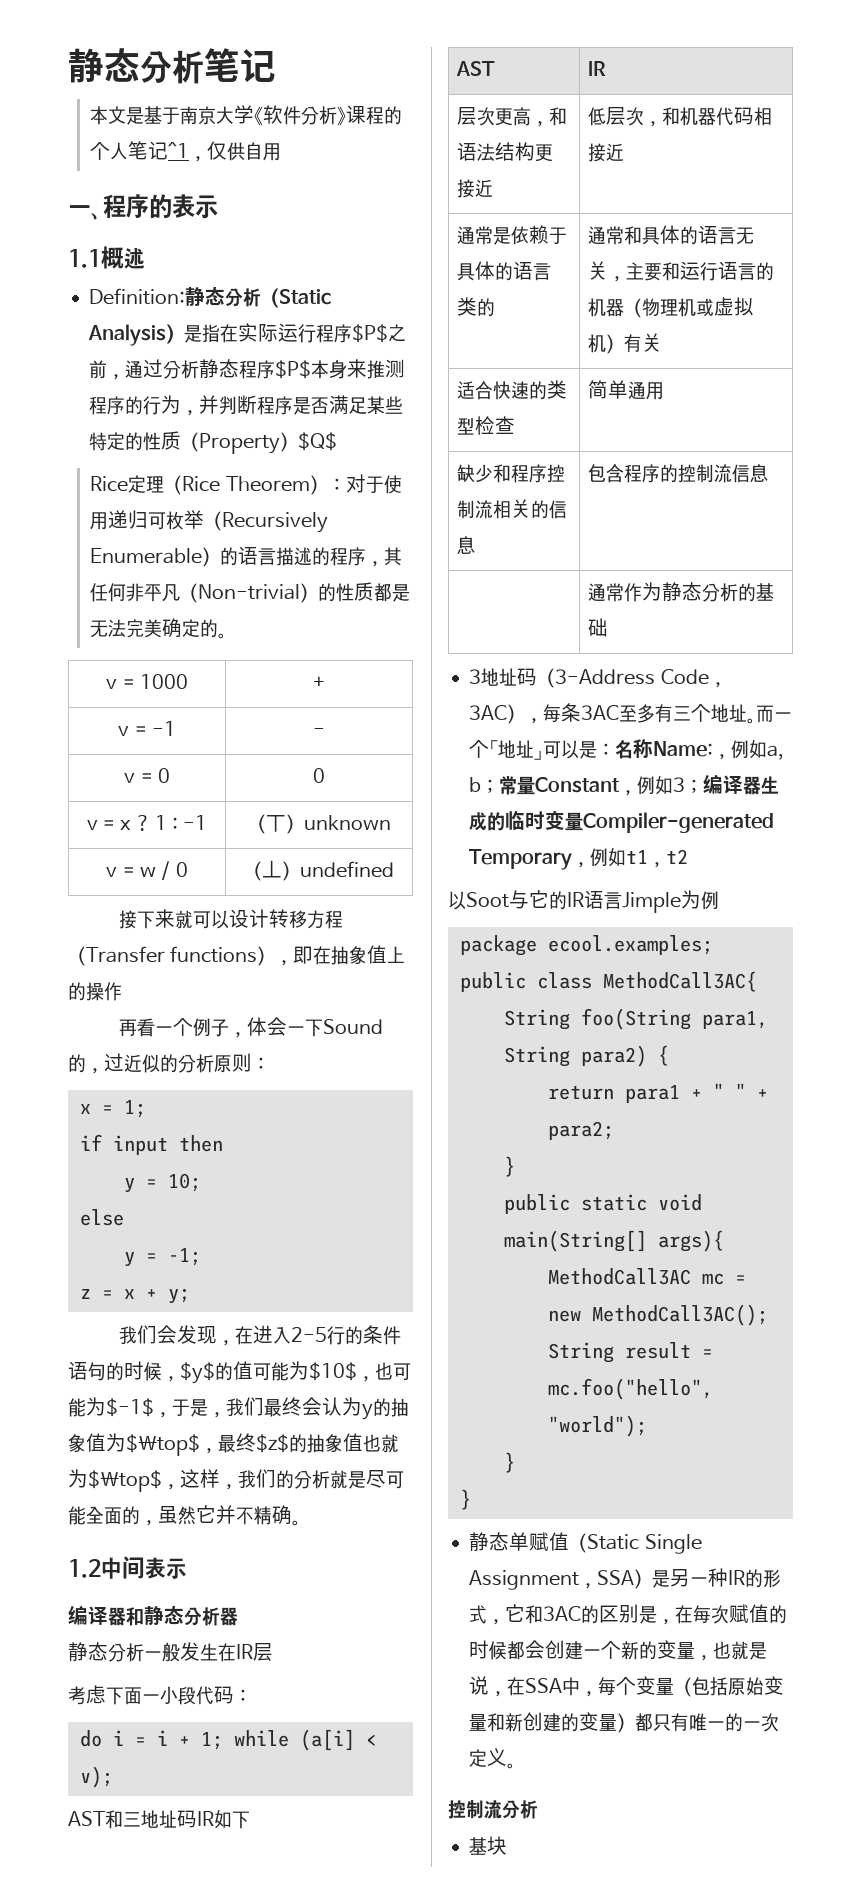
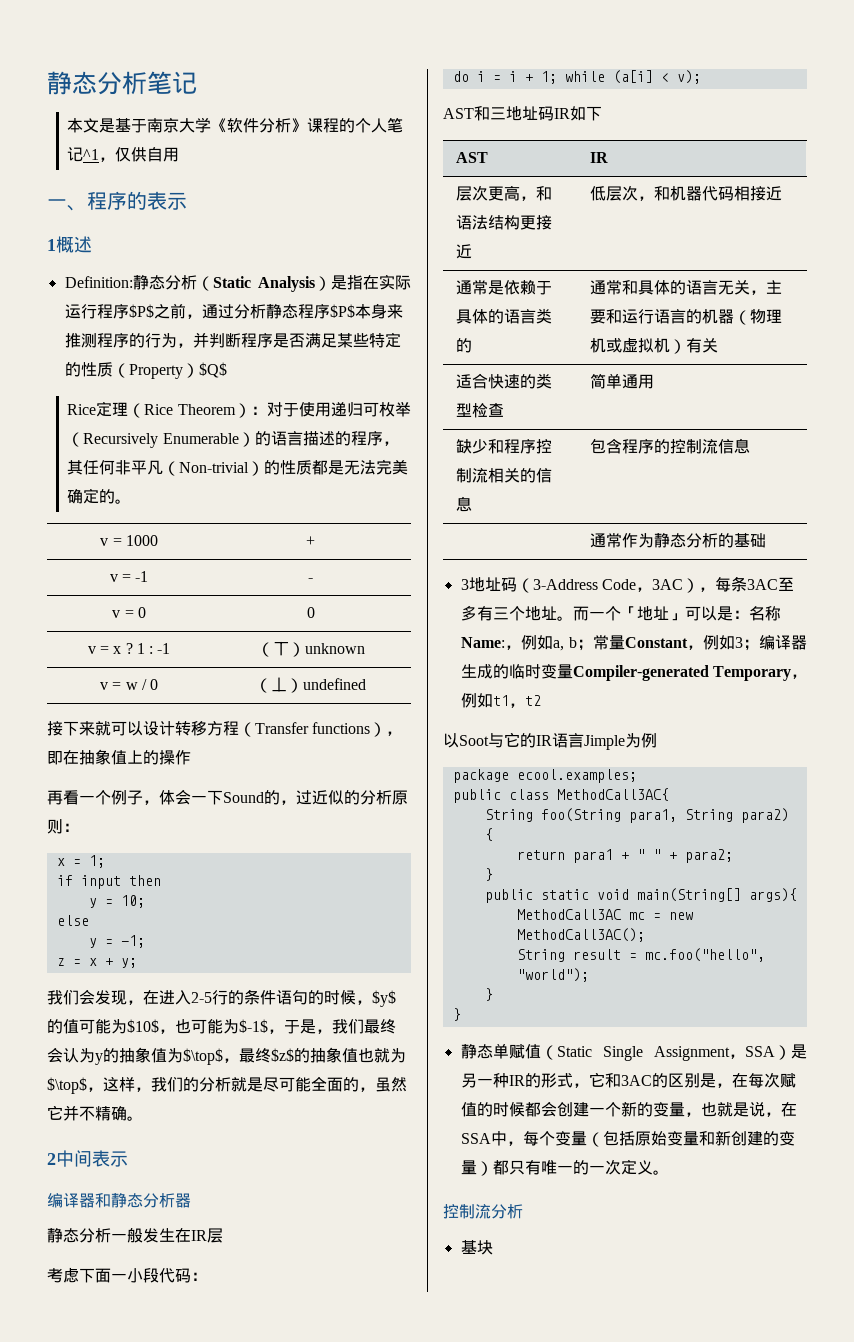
- 1.1概述
+ 1概述
- 1.2中间表示
+ 2中间表示

